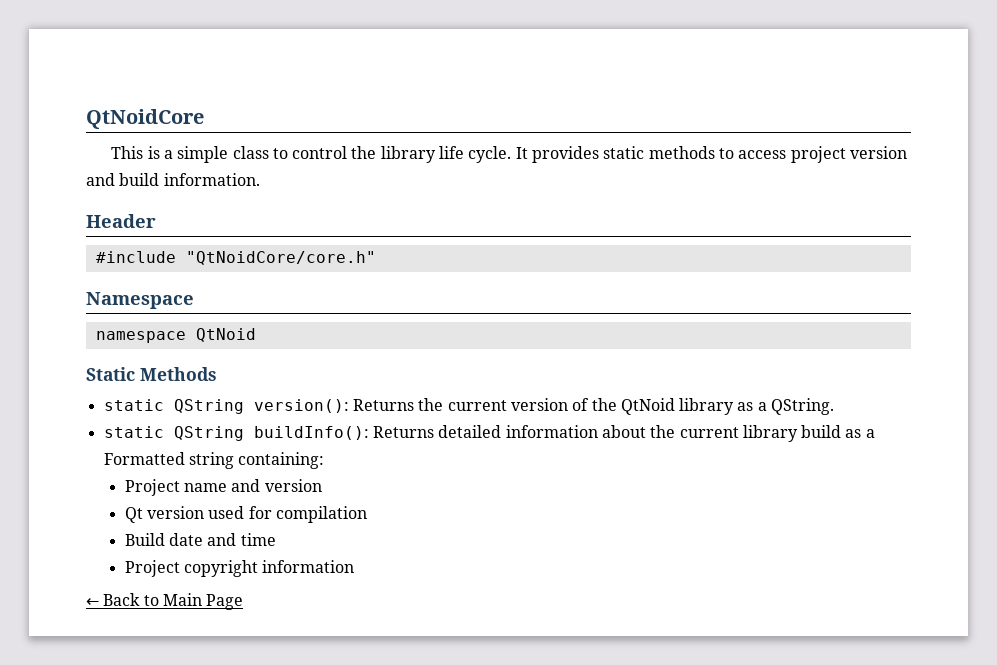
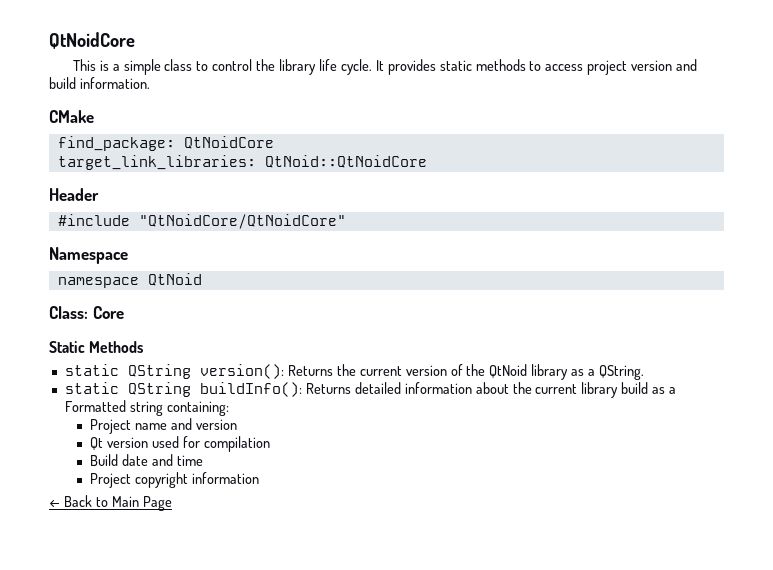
+ CMake
+ find_package: QtNoidCore
+ target_link_libraries: QtNoid::QtNoidCore
- #include "QtNoidCore/core.h"
+ #include "QtNoidCore/QtNoidCore"
+ Class: Core

